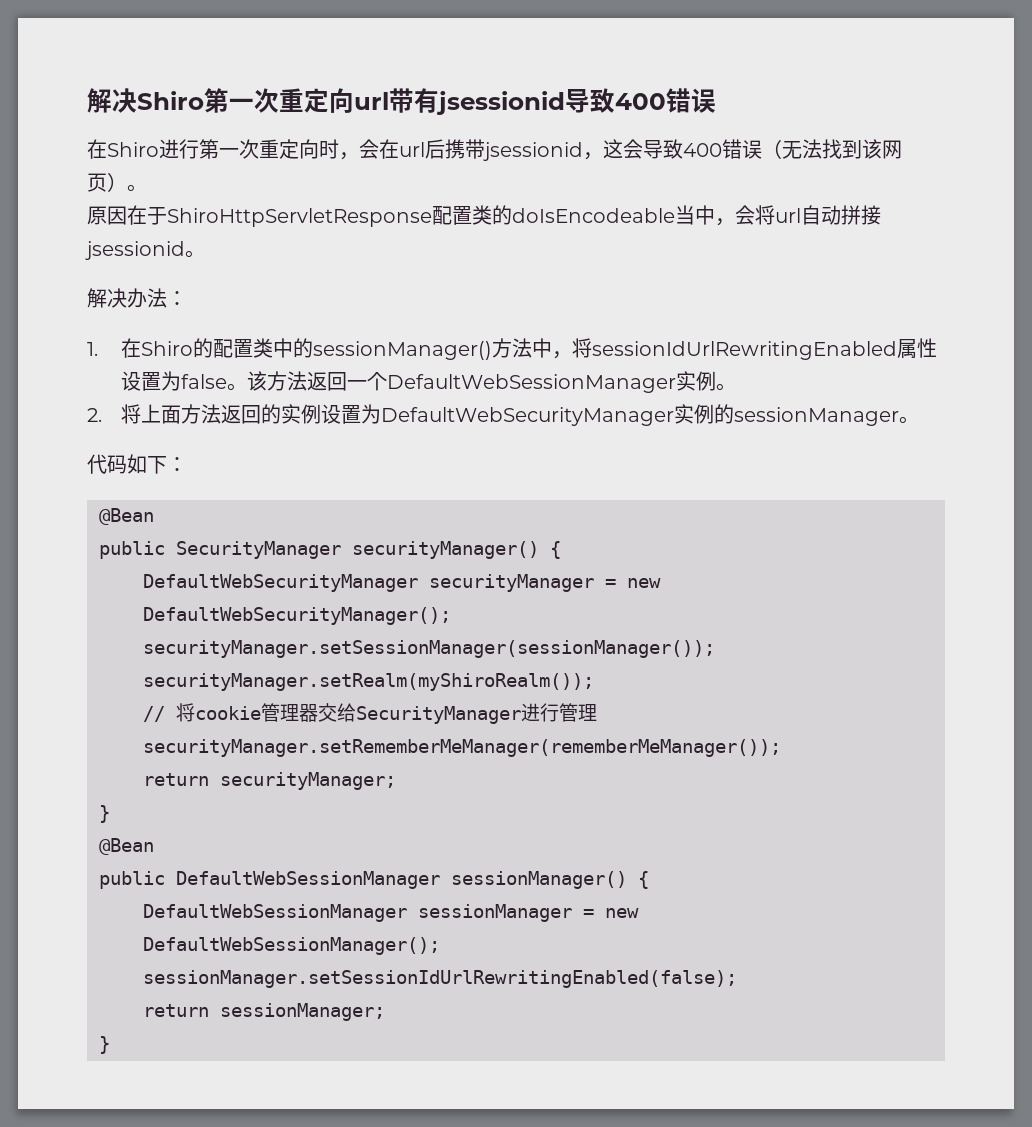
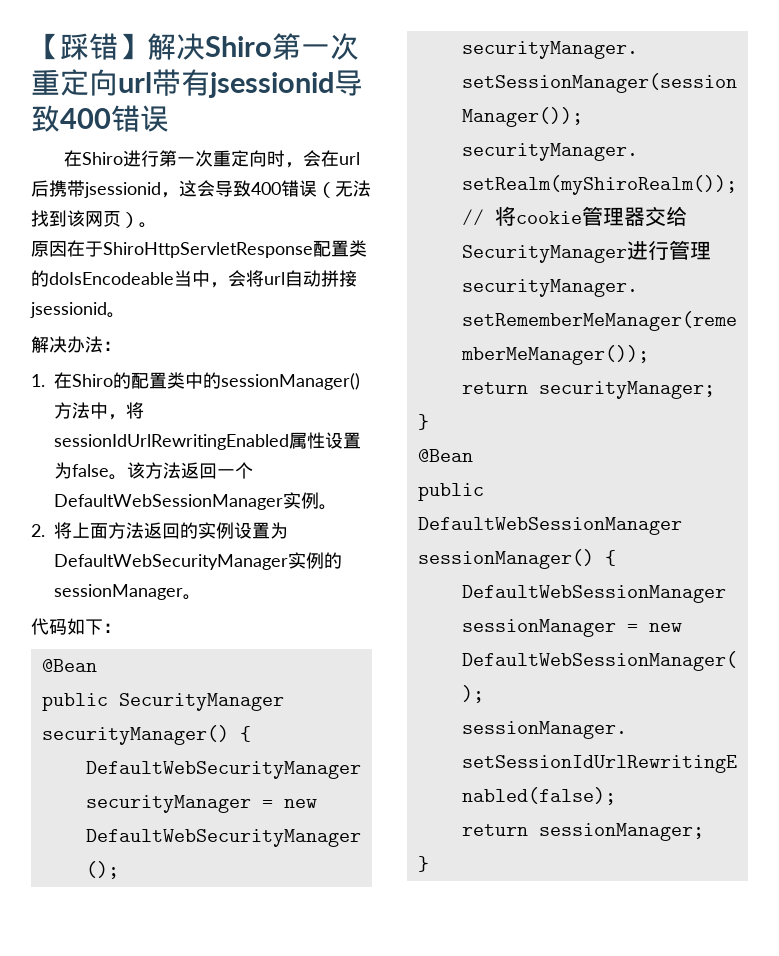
- 解决Shiro第一次重定向url带有jsessionid导致400错误
+ 【踩错】解决Shiro第一次重定向url带有jsessionid导致400错误

